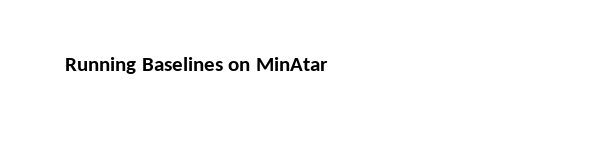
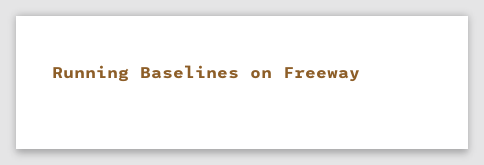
- Running Baselines on MinAtar
+ Running Baselines on Freeway

